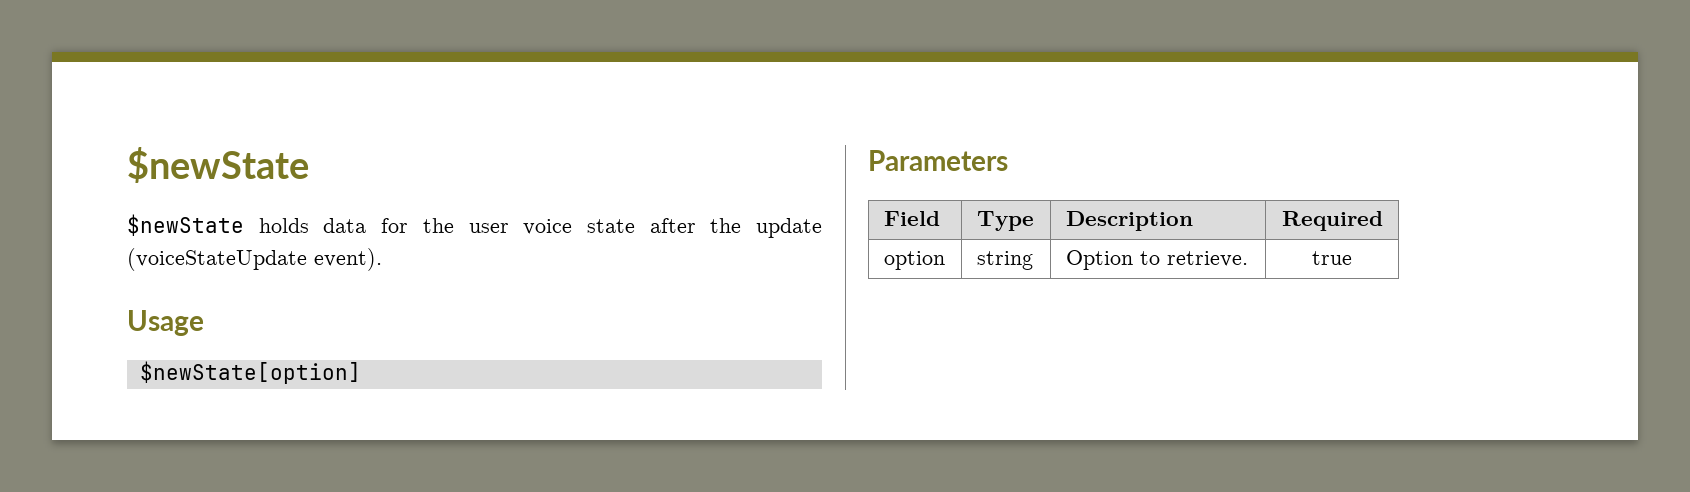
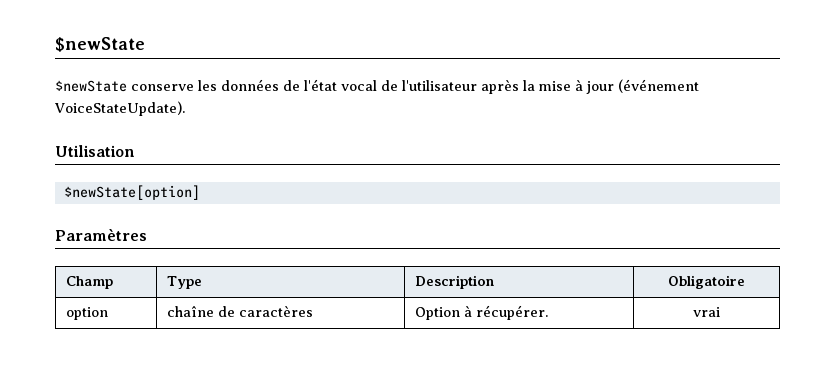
- $newState holds data for the user voice state after the update (voiceStateUpdate event).
- Usage
+ $newState conserve les données de l'état vocal de l'utilisateur après la mise à jour (événement VoiceStateUpdate).
+ Utilisation
- Parameters
- Field | Type | Description | Required
+ Paramètres
+ Champ | Type | Description | Obligatoire
- option | string | Option to retrieve. | true
+ option | chaîne de caractères | Option à récupérer. | vrai

